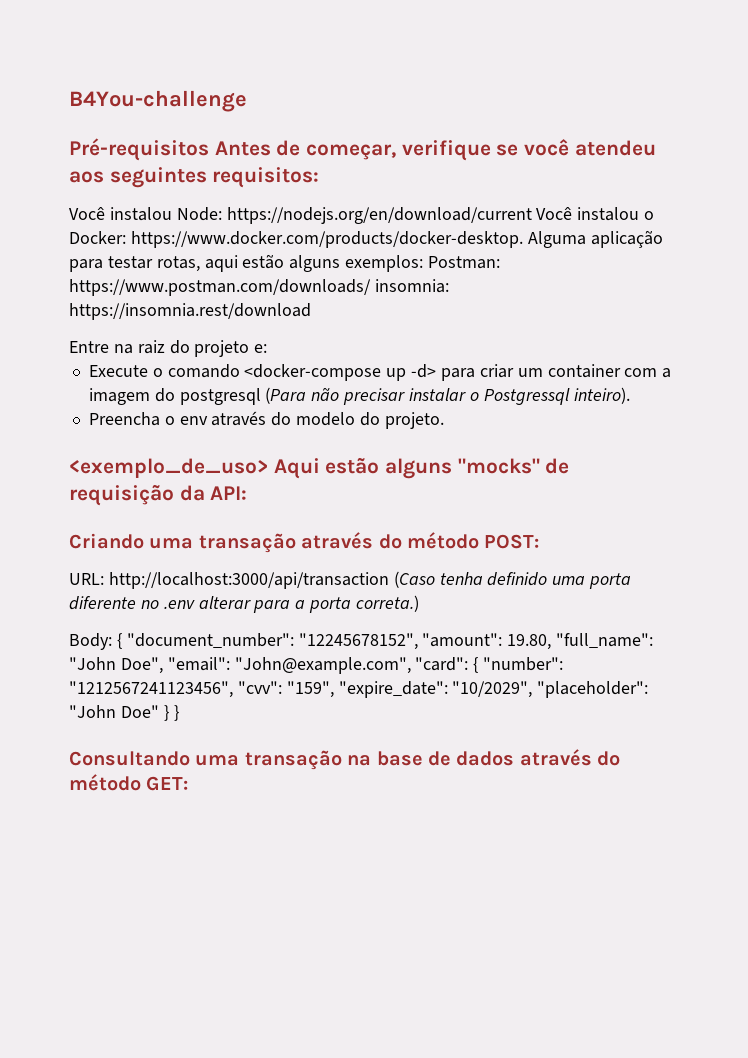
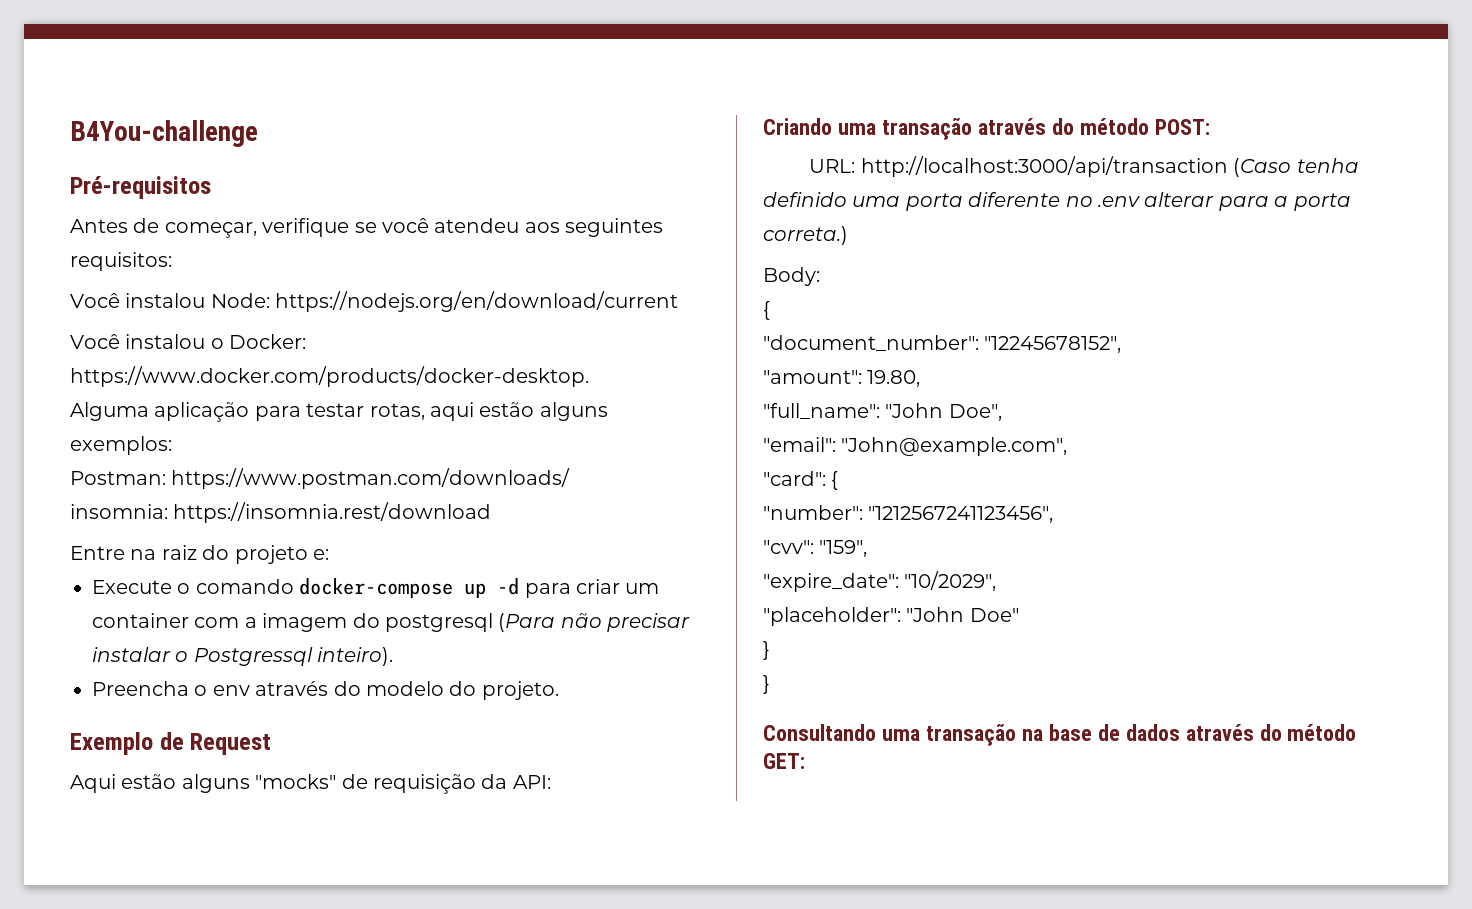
- Pré-requisitos Antes de começar, verifique se você atendeu aos seguintes requisitos:
+ Pré-requisitos
+ Antes de começar, verifique se você atendeu aos seguintes requisitos:
- Você instalou Node: https://nodejs.org/en/download/current Você instalou o Docker: https://www.docker.com/products/docker-desktop. Alguma aplicação para testar rotas, aqui estão alguns exemplos: Postman: https://www.postman.com/downloads/ insomnia: https://insomnia.rest/download
+ Você instalou Node: https://nodejs.org/en/download/current
+ Você instalou o Docker: https://www.docker.com/products/docker-desktop.
+ Alguma aplicação para testar rotas, aqui estão alguns exemplos:
+ Postman: https://www.postman.com/downloads/
+ insomnia: https://insomnia.rest/download
- Execute o comando <docker-compose up -d> para criar um container com a imagem do postgresql (Para não precisar instalar o Postgressql inteiro).
+ Execute o comando docker-compose up -d para criar um container com a imagem do postgresql (Para não precisar instalar o Postgressql inteiro).
- <exemplo_de_uso> Aqui estão alguns "mocks" de requisição da API:
+ Exemplo de Request
+ Aqui estão alguns "mocks" de requisição da API:
- Body: { "document_number": "12245678152", "amount": 19.80, "full_name": "John Doe", "email": "John@example.com", "card": { "number": "1212567241123456", "cvv": "159", "expire_date": "10/2029", "placeholder": "John Doe" } }
+ Body:
+ {
+ "document_number": "12245678152",
+ "amount": 19.80,
+ "full_name": "John Doe",
+ "email": "John@example.com",
+ "card": {
+ "number": "1212567241123456",
+ "cvv": "159",
+ "expire_date": "10/2029",
+ "placeholder": "John Doe"
+ }
+ }

